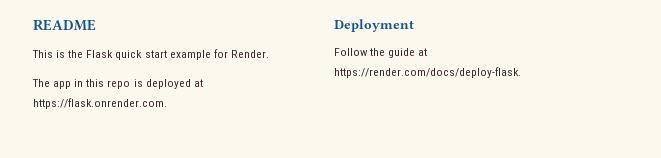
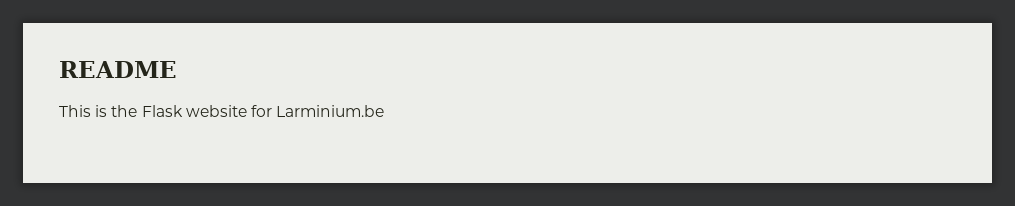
- This is the Flask quick start example for Render.
- The app in this repo is deployed at https://flask.onrender.com.
- Deployment
- Follow the guide at https://render.com/docs/deploy-flask.
+ This is the Flask website for Larminium.be

